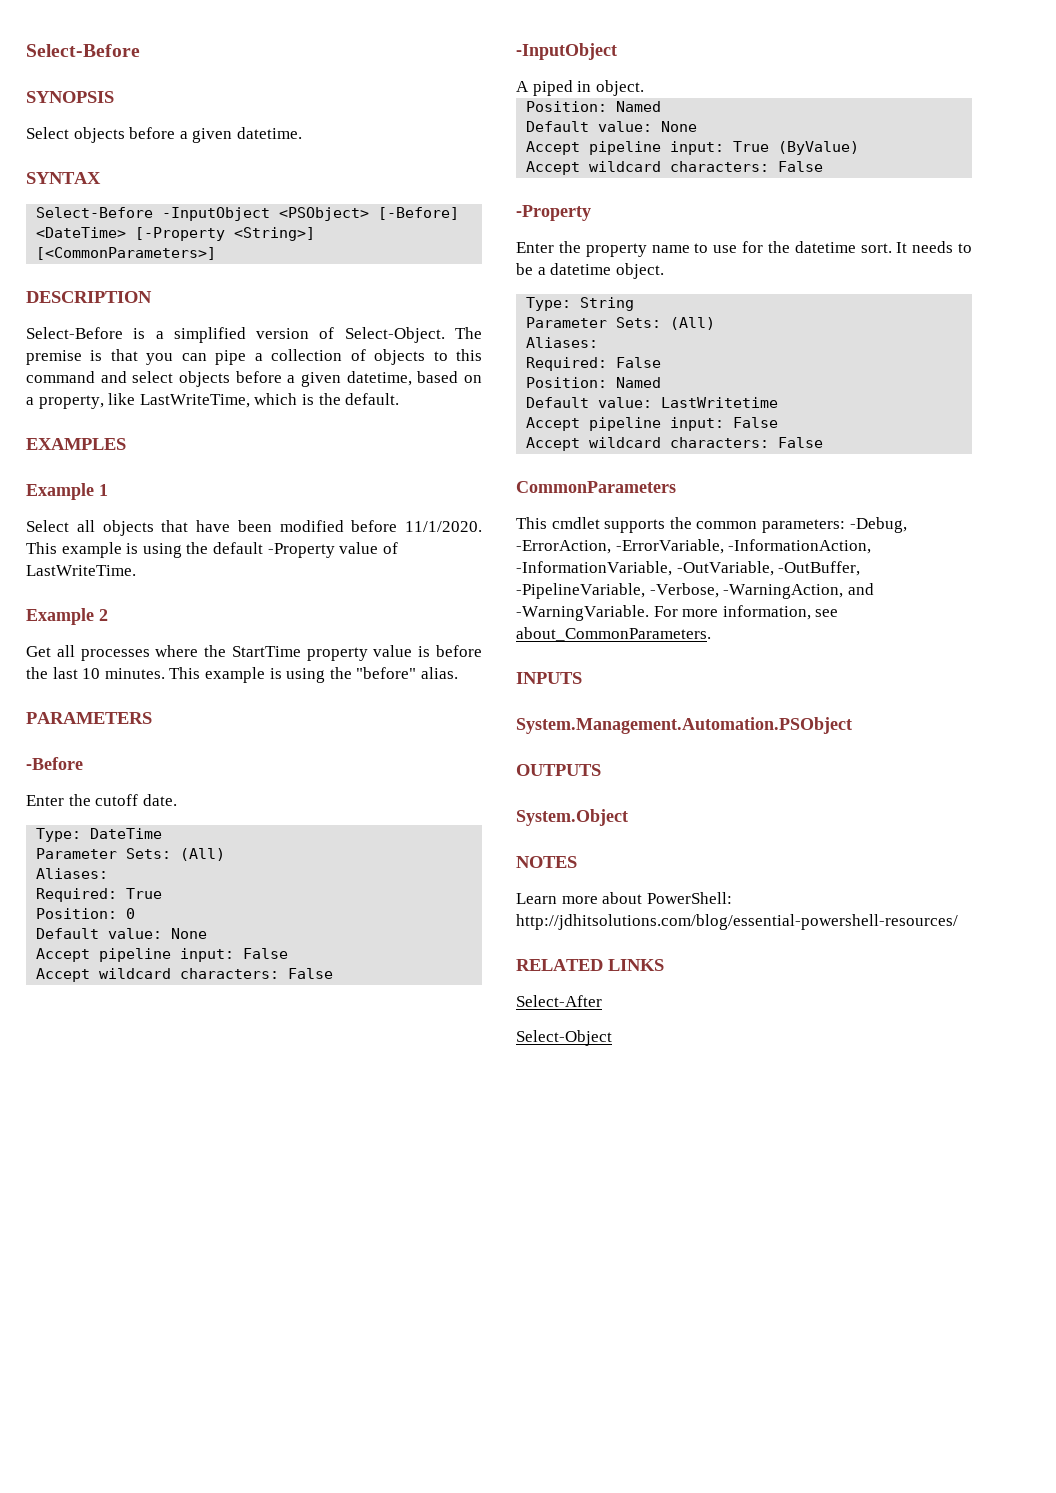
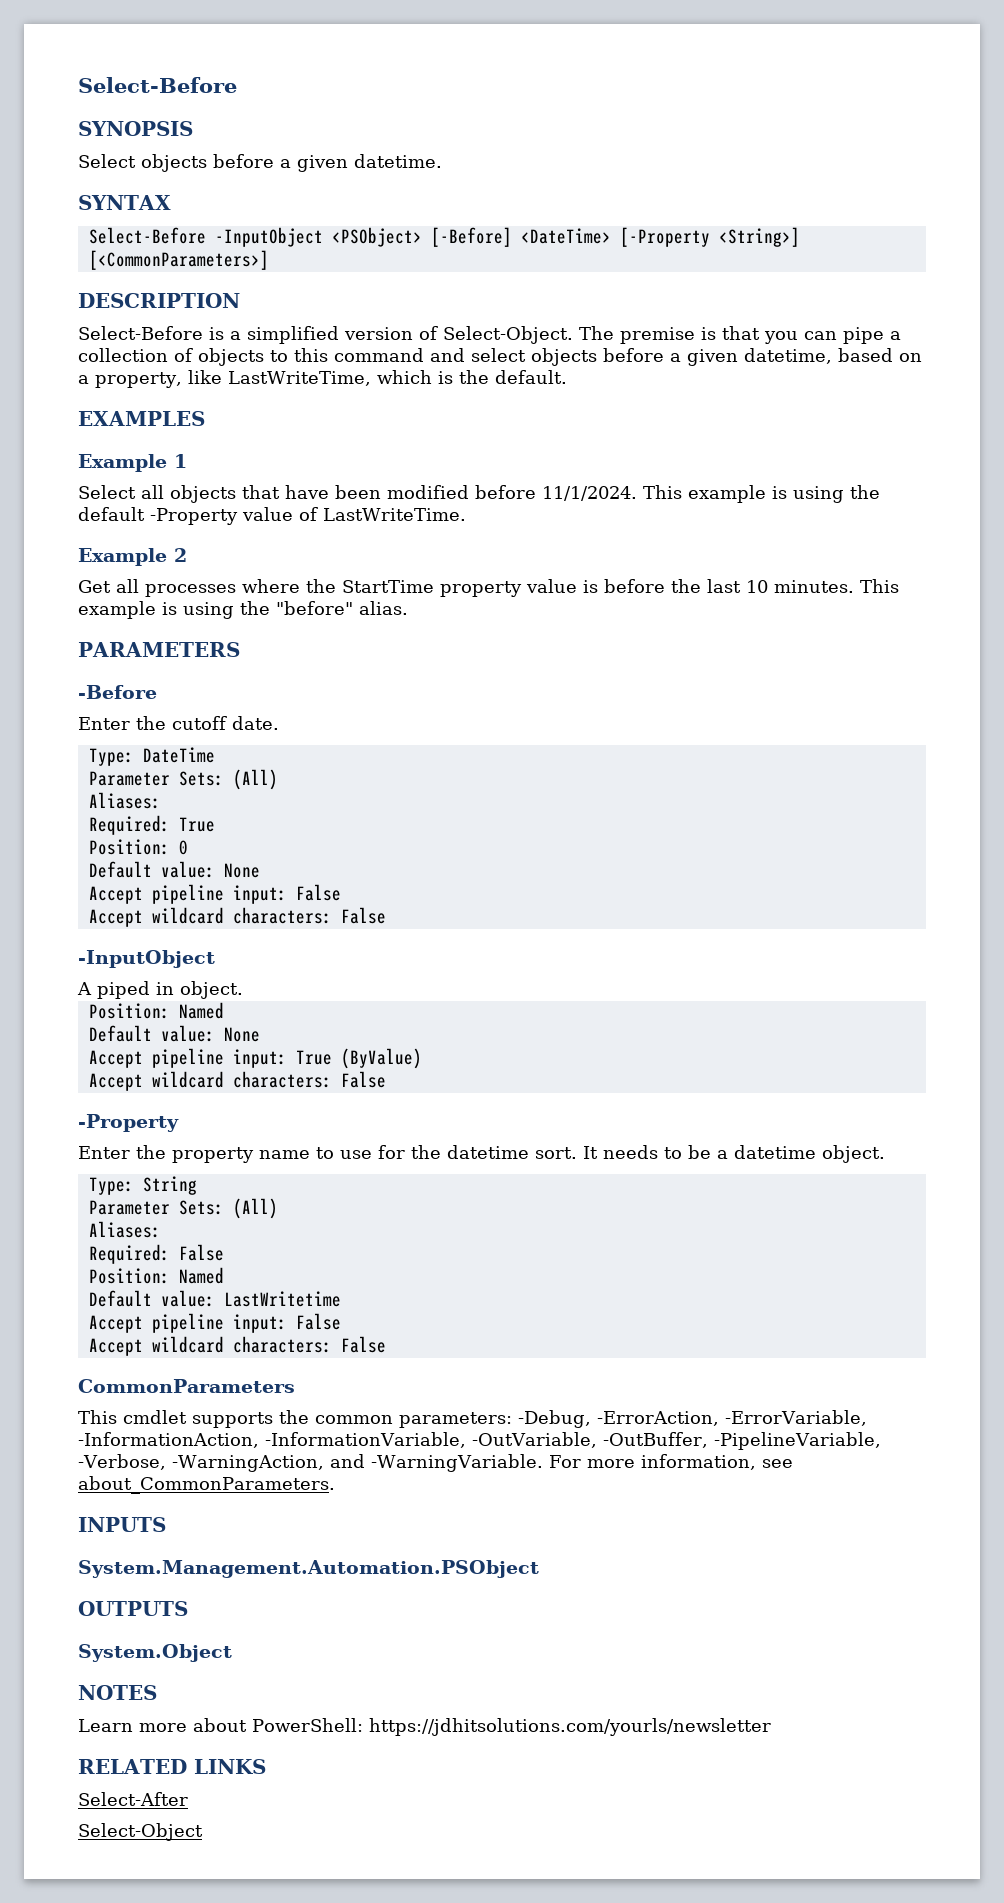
- Select all objects that have been modified before 11/1/2020.
+ Select all objects that have been modified before 11/1/2024.
- Learn more about PowerShell: http://jdhitsolutions.com/blog/essential-powershell-resources/
+ Learn more about PowerShell: https://jdhitsolutions.com/yourls/newsletter

